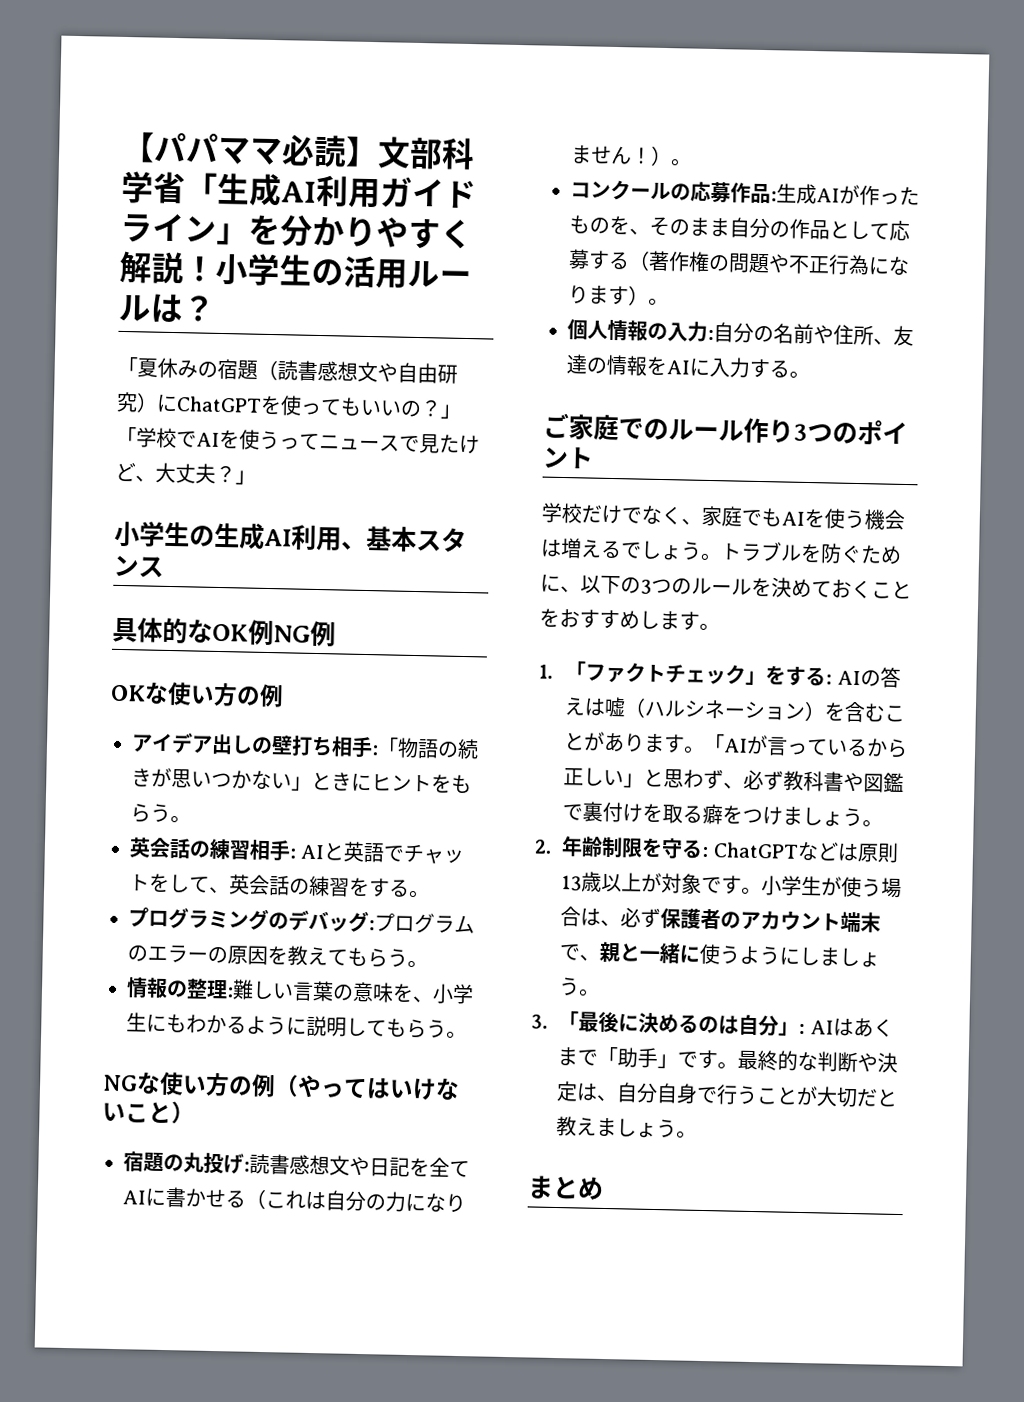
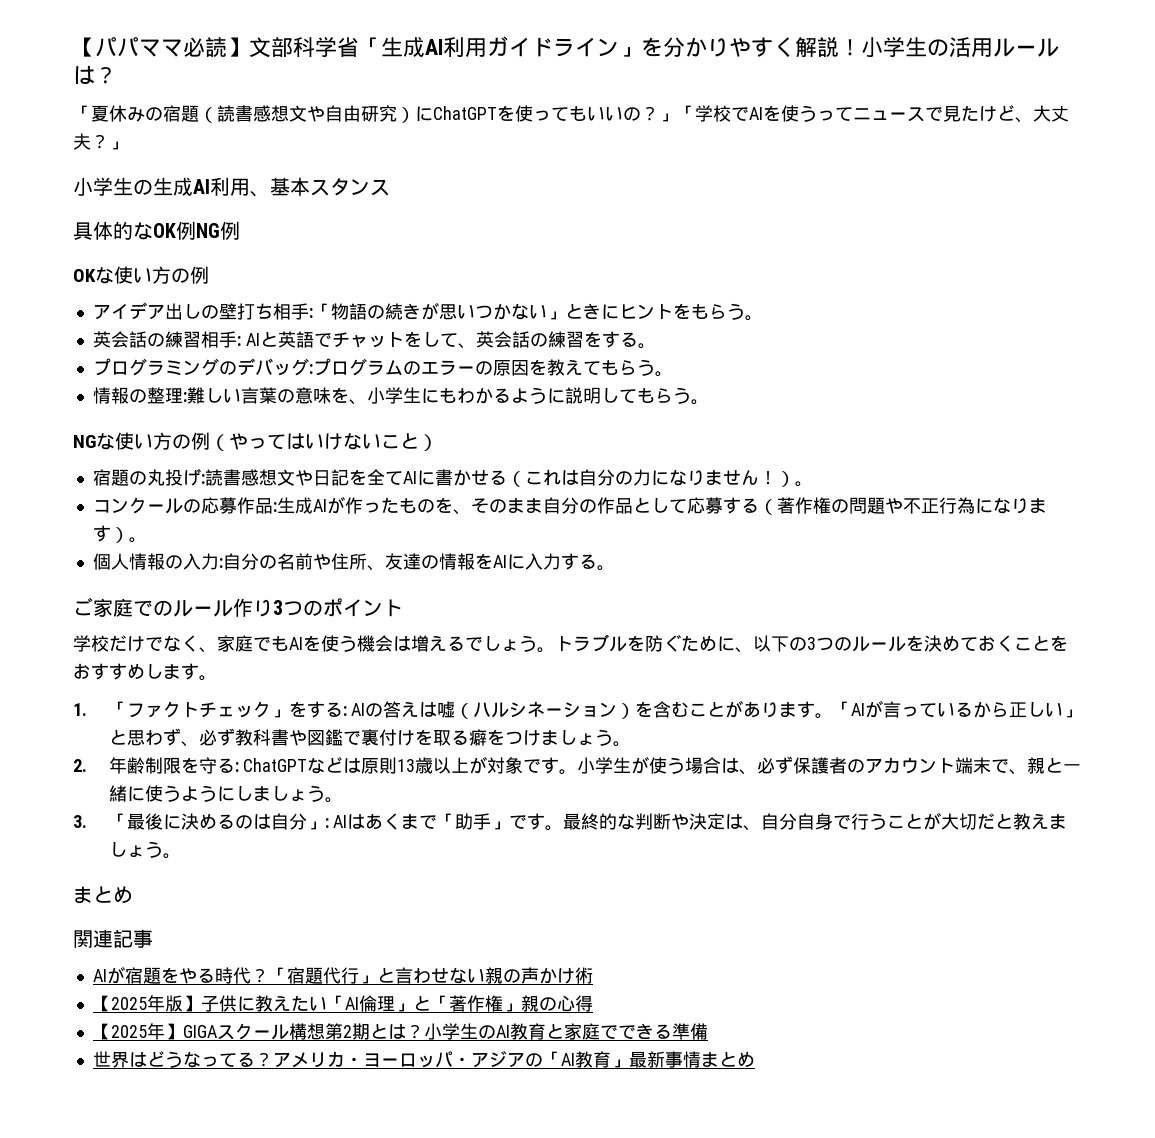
+ 関連記事
+ AIが宿題をやる時代？「宿題代行」と言わせない親の声かけ術
+ 【2025年版】子供に教えたい「AI倫理」と「著作権」親の心得
+ 【2025年】GIGAスクール構想第2期とは？小学生のAI教育と家庭でできる準備
+ 世界はどうなってる？アメリカ・ヨーロッパ・アジアの「AI教育」最新事情まとめ

